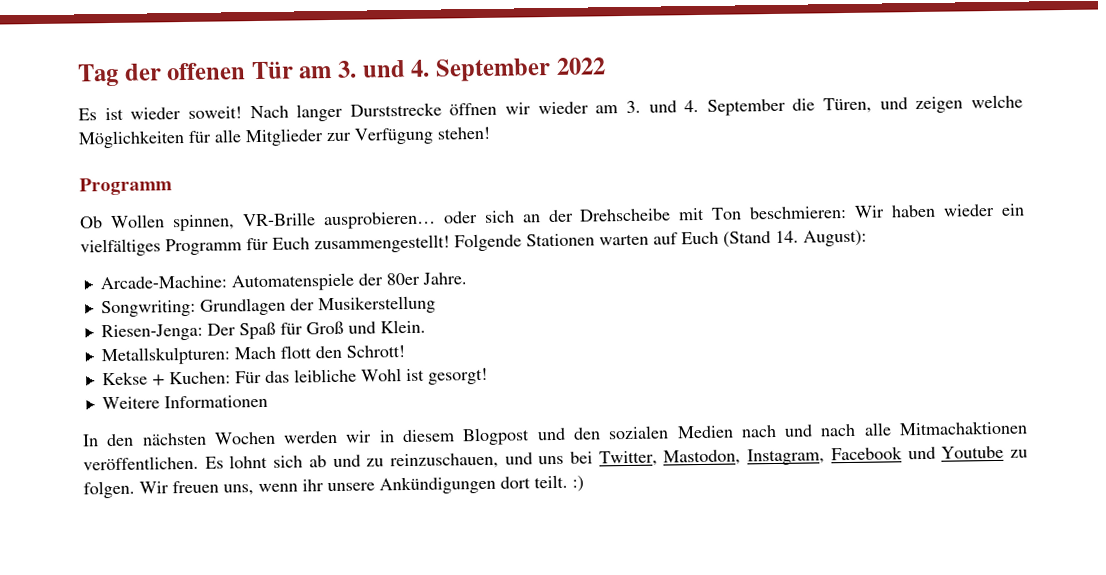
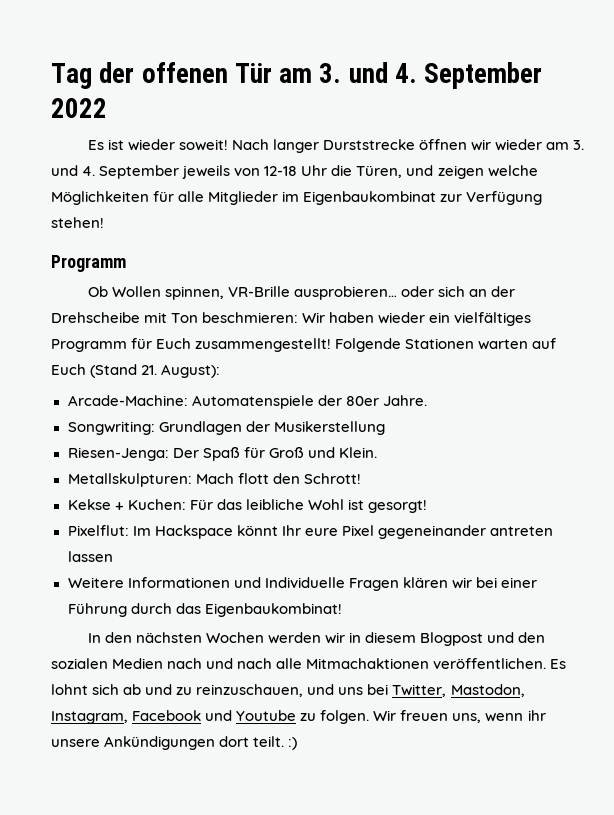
- Nach langer Durststrecke öffnen wir wieder am 3. und 4. September die Türen, und zeigen welche Möglichkeiten für alle Mitglieder zur Verfügung stehen!
+ Nach langer Durststrecke öffnen wir wieder am 3. und 4. September jeweils von 12-18 Uhr die Türen, und zeigen welche Möglichkeiten für alle Mitglieder im Eigenbaukombinat zur Verfügung stehen!
- Folgende Stationen warten auf Euch (Stand 14. August):
+ Folgende Stationen warten auf Euch (Stand 21. August):
- Weitere Informationen
+ Pixelflut: Im Hackspace könnt Ihr eure Pixel gegeneinander antreten lassen
+ Weitere Informationen und Individuelle Fragen klären wir bei einer Führung durch das Eigenbaukombinat!

